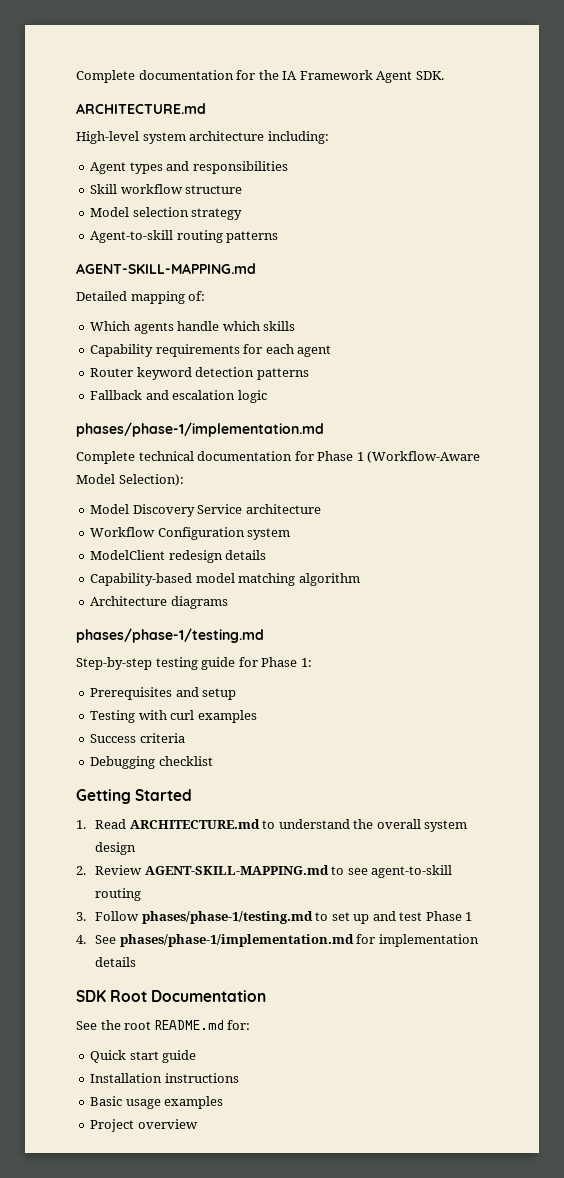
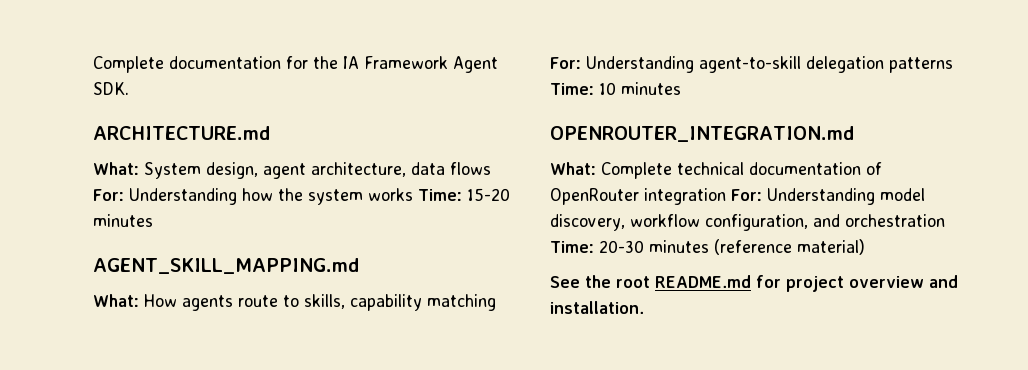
- High-level system architecture including:
- Agent types and responsibilities
- Skill workflow structure
- Model selection strategy
- Agent-to-skill routing patterns
- AGENT-SKILL-MAPPING.md
- Detailed mapping of:
- Which agents handle which skills
- Capability requirements for each agent
- Router keyword detection patterns
- Fallback and escalation logic
- phases/phase-1/implementation.md
- Complete technical documentation for Phase 1 (Workflow-Aware Model Selection):
- Model Discovery Service architecture
- Workflow Configuration system
- ModelClient redesign details
- Capability-based model matching algorithm
- Architecture diagrams
- phases/phase-1/testing.md
- Step-by-step testing guide for Phase 1:
- Prerequisites and setup
- Testing with curl examples
- Success criteria
- Debugging checklist
- Getting Started
- 1. Read ARCHITECTURE.md to understand the overall system design
- 2. Review AGENT-SKILL-MAPPING.md to see agent-to-skill routing
- 3. Follow phases/phase-1/testing.md to set up and test Phase 1
- 4. See phases/phase-1/implementation.md for implementation details
- SDK Root Documentation
- See the root README.md for:
- Quick start guide
- Installation instructions
- Basic usage examples
- Project overview
+ What: System design, agent architecture, data flows For: Understanding how the system works Time: 15-20 minutes
+ AGENT_SKILL_MAPPING.md
+ What: How agents route to skills, capability matching For: Understanding agent-to-skill delegation patterns Time: 10 minutes
+ OPENROUTER_INTEGRATION.md
+ What: Complete technical documentation of OpenRouter integration For: Understanding model discovery, workflow configuration, and orchestration Time: 20-30 minutes (reference material)
+ See the root README.md for project overview and installation.

